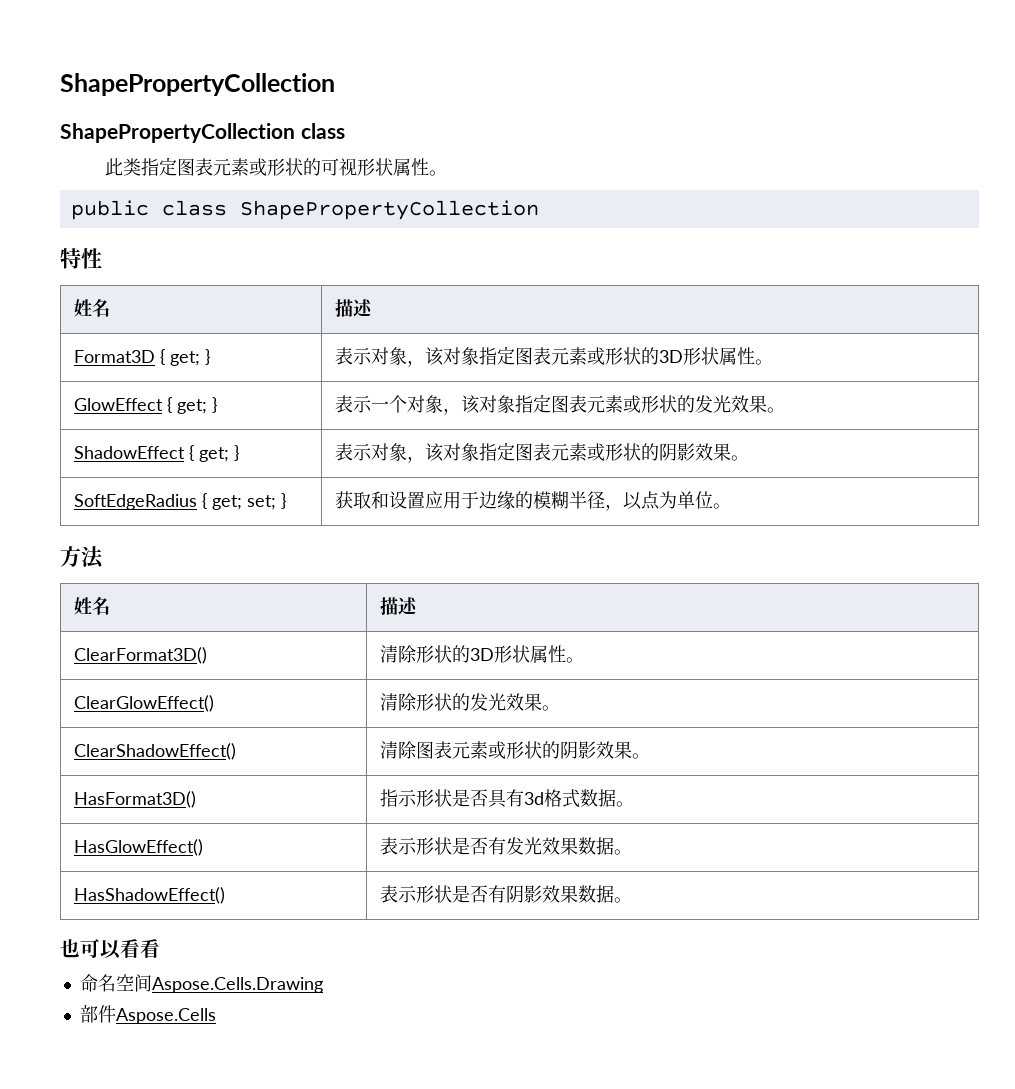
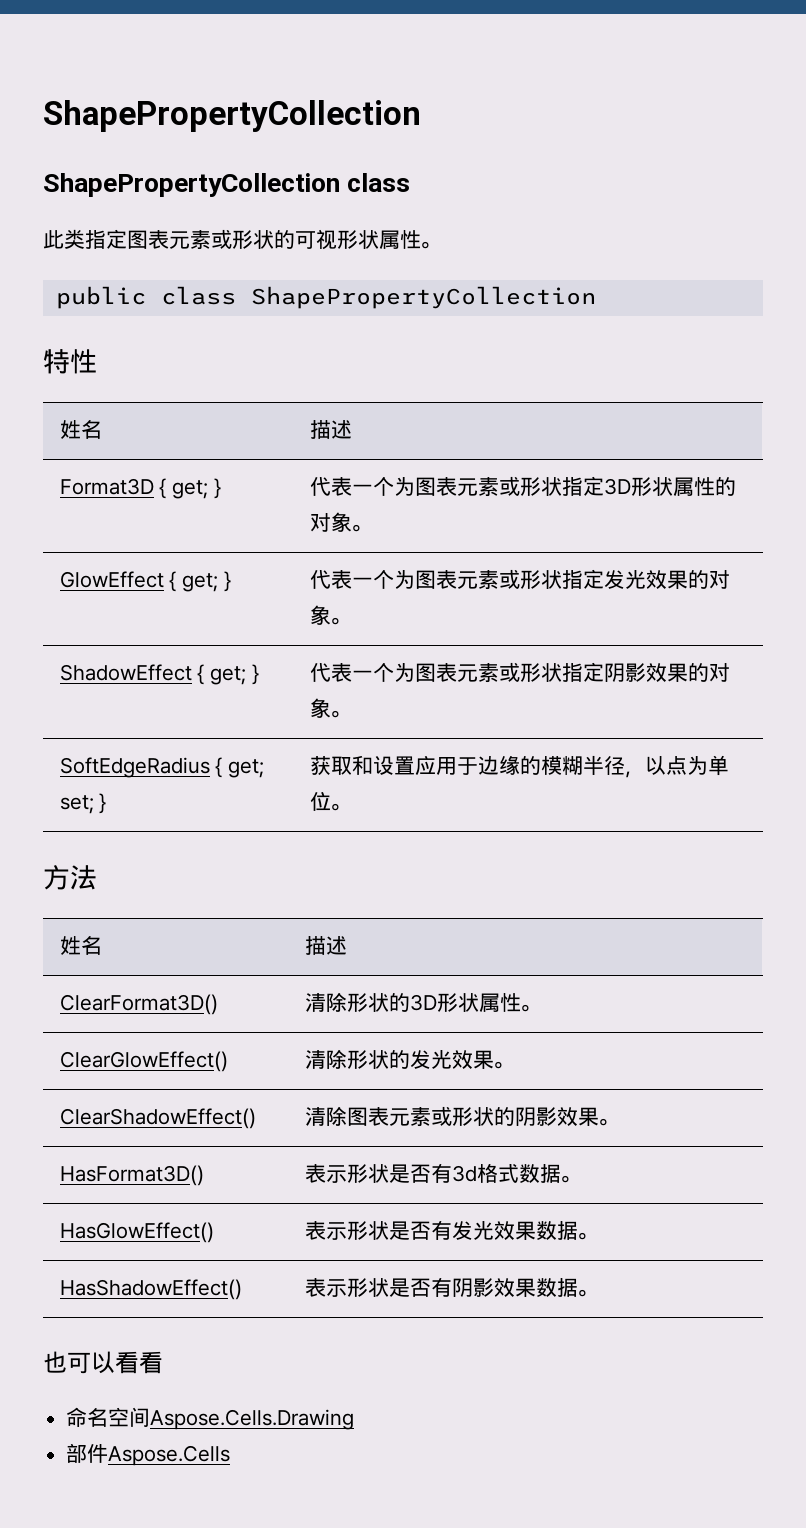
- Format3D { get; } | 表示对象，该对象指定图表元素或形状的3D形状属性。
+ Format3D { get; } | 代表一个为图表元素或形状指定3D形状属性的对象。
- GlowEffect { get; } | 表示一个对象，该对象指定图表元素或形状的发光效果。
+ GlowEffect { get; } | 代表一个为图表元素或形状指定发光效果的对象。
- ShadowEffect { get; } | 表示对象，该对象指定图表元素或形状的阴影效果。
+ ShadowEffect { get; } | 代表一个为图表元素或形状指定阴影效果的对象。
- HasFormat3D() | 指示形状是否具有3d格式数据。
+ HasFormat3D() | 表示形状是否有3d格式数据。

